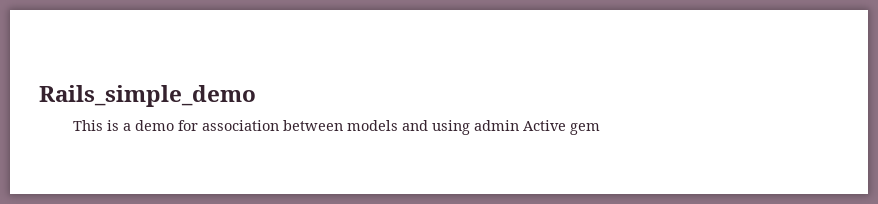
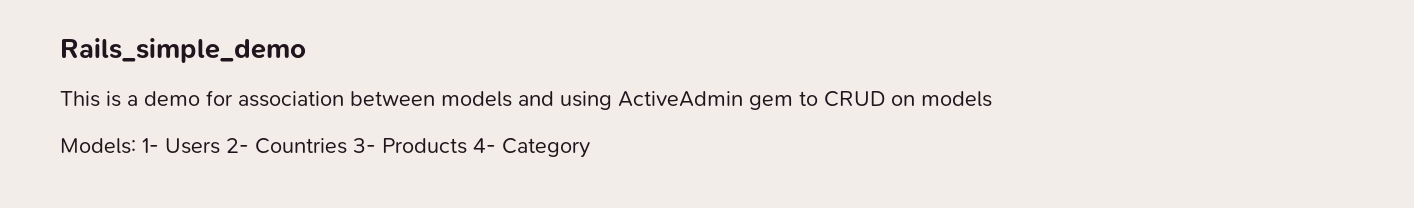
- This is a demo for association between models and using admin Active gem
+ This is a demo for association between models and using ActiveAdmin gem to CRUD on models
+ Models: 1- Users 2- Countries 3- Products 4- Category

